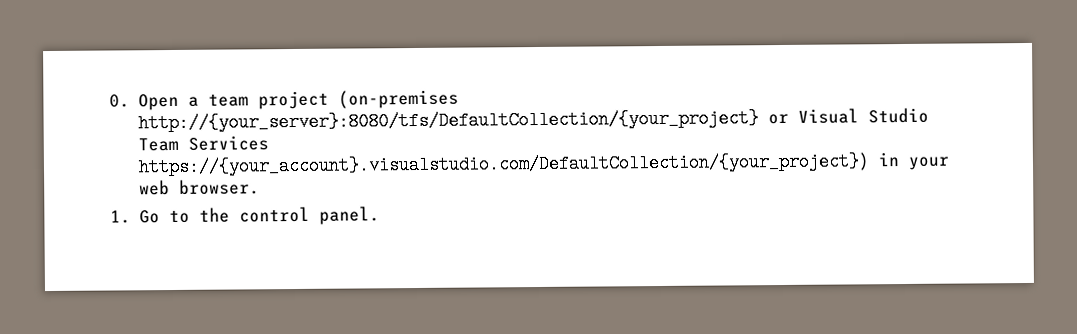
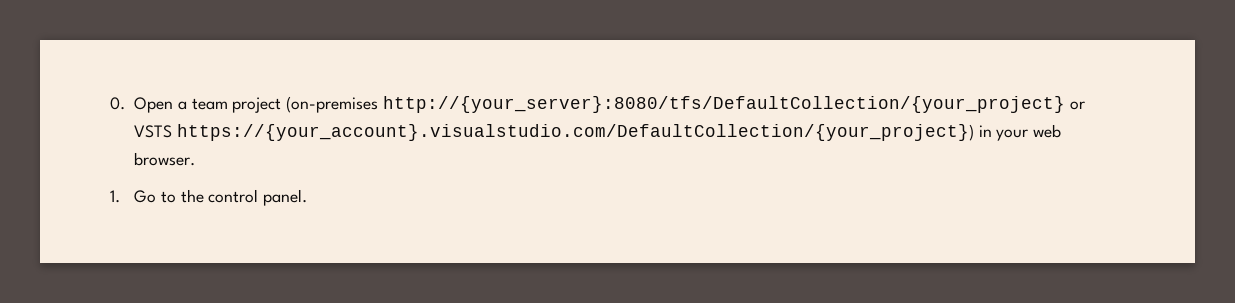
- 0. Open a team project (on-premises http://{your_server}:8080/tfs/DefaultCollection/{your_project} or Visual Studio Team Services https://{your_account}.visualstudio.com/DefaultCollection/{your_project}) in your web browser.
+ 0. Open a team project (on-premises http://{your_server}:8080/tfs/DefaultCollection/{your_project} or VSTS https://{your_account}.visualstudio.com/DefaultCollection/{your_project}) in your web browser.

